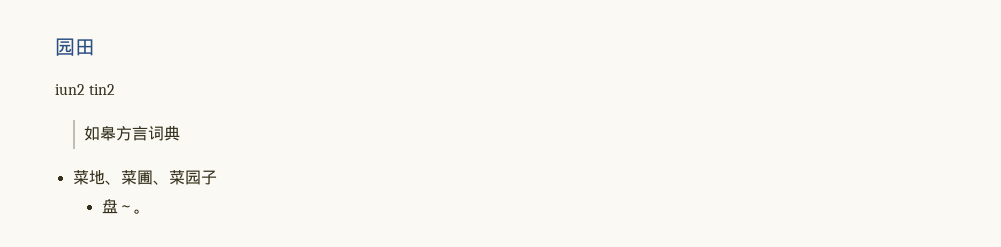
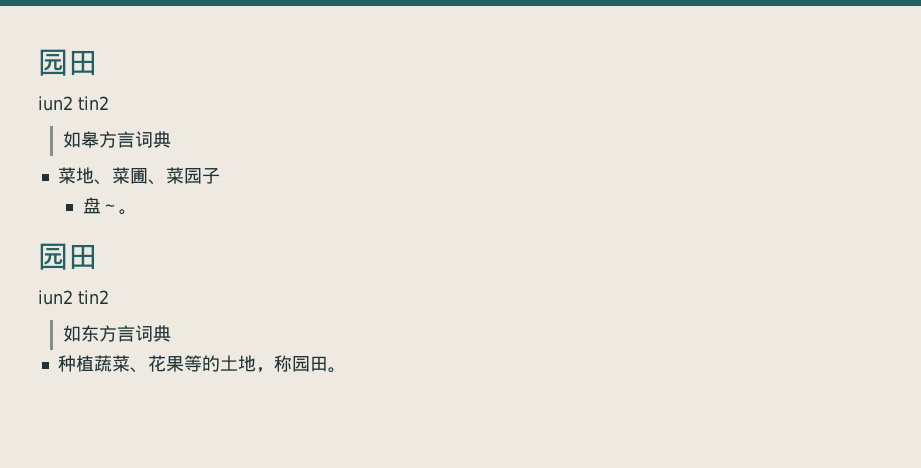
  盘～。
+ 园田
+ iun2 tin2
+ 如东方言词典
+ 种植蔬菜、花果等的土地，称园田。

